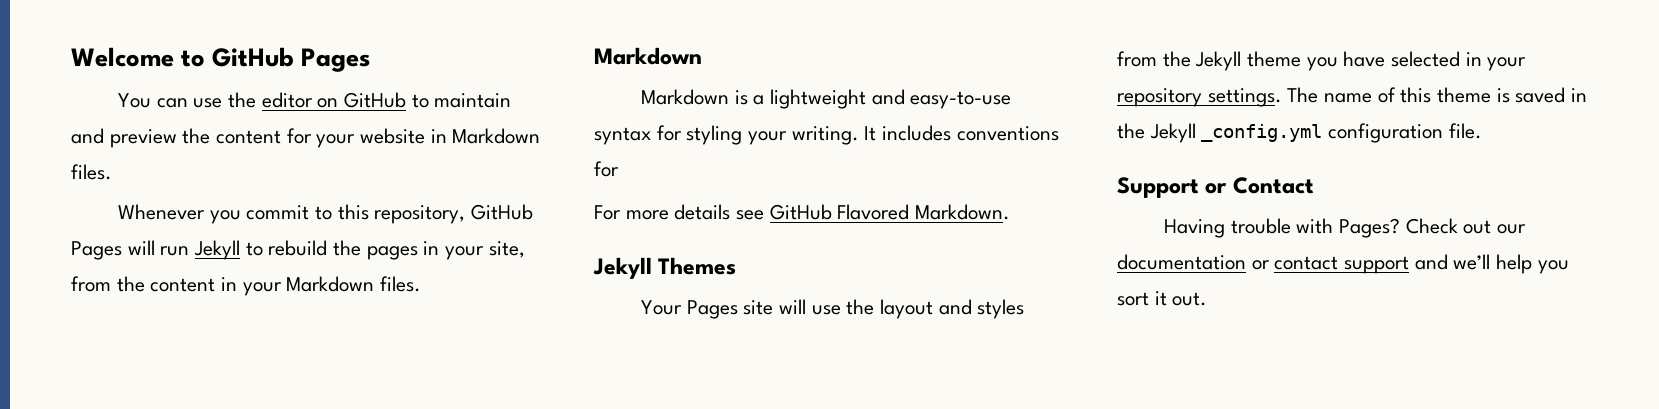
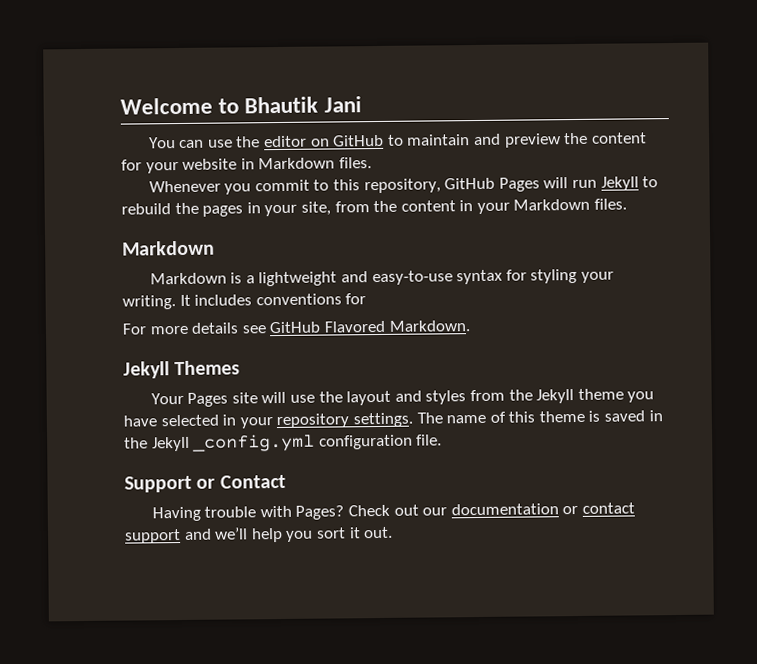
- Welcome to GitHub Pages
+ Welcome to Bhautik Jani

